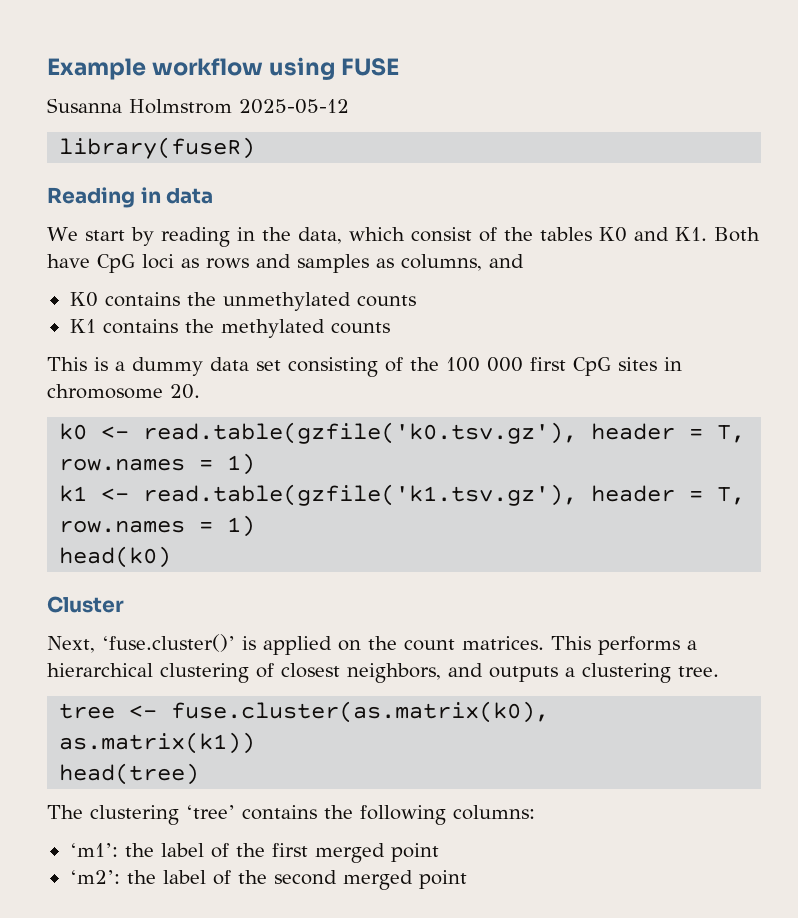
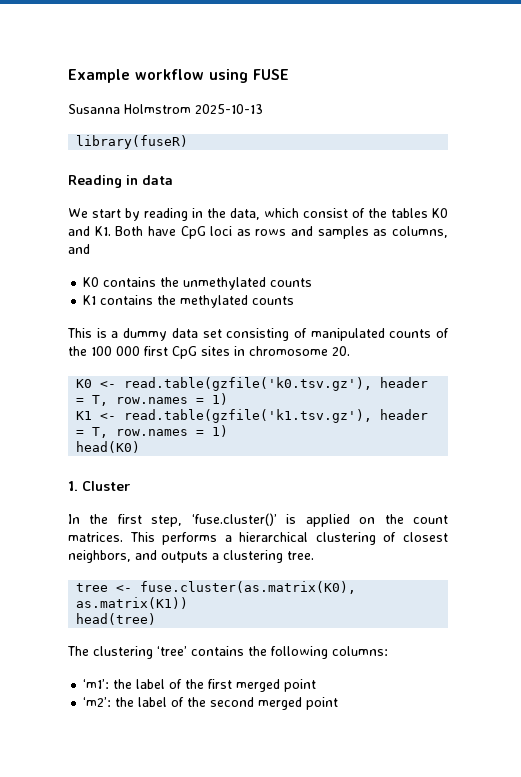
- Susanna Holmstrom 2025-05-12
+ Susanna Holmstrom 2025-10-13
- This is a dummy data set consisting of the 100 000 first CpG sites in chromosome 20.
+ This is a dummy data set consisting of manipulated counts of the 100 000 first CpG sites in chromosome 20.
- k0 <- read.table(gzfile('k0.tsv.gz'), header = T, row.names = 1)
+ K0 <- read.table(gzfile('k0.tsv.gz'), header = T, row.names = 1)
- k1 <- read.table(gzfile('k1.tsv.gz'), header = T, row.names = 1)
+ K1 <- read.table(gzfile('k1.tsv.gz'), header = T, row.names = 1)
- head(k0)
- Cluster
+ head(K0)
+ 1. Cluster
- Next, ‘fuse.cluster()’ is applied on the count matrices.
+ In the first step, ‘fuse.cluster()’ is applied on the count matrices.
- tree <- fuse.cluster(as.matrix(k0), as.matrix(k1))
+ tree <- fuse.cluster(as.matrix(K0), as.matrix(K1))

